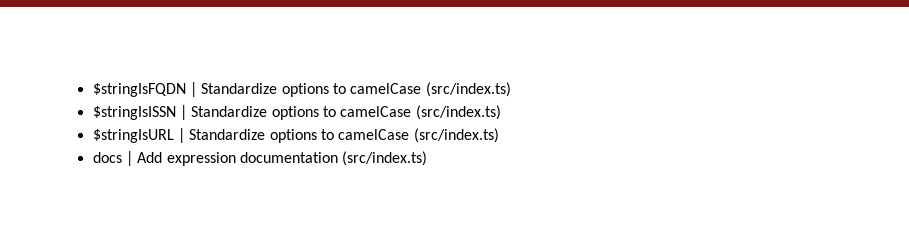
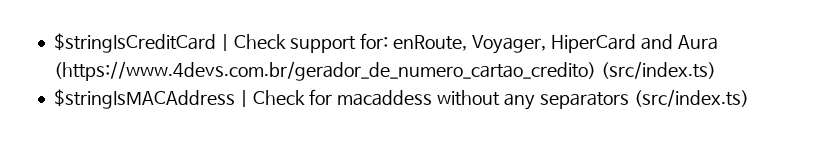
- $stringIsFQDN | Standardize options to camelCase (src/index.ts)
- $stringIsISSN | Standardize options to camelCase (src/index.ts)
- $stringIsURL | Standardize options to camelCase (src/index.ts)
- docs | Add expression documentation (src/index.ts)
+ $stringIsCreditCard | Check support for: enRoute, Voyager, HiperCard and Aura (https://www.4devs.com.br/gerador_de_numero_cartao_credito) (src/index.ts)
+ $stringIsMACAddress | Check for macaddess without any separators (src/index.ts)

